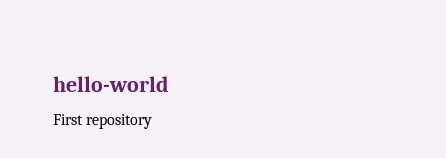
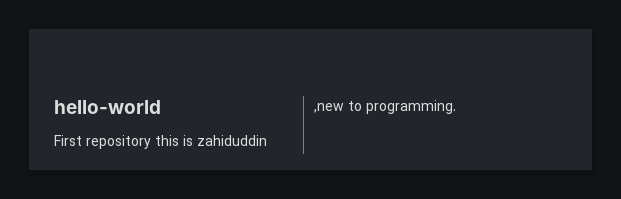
- First repository
+ First repository this is zahiduddin ,new to programming.

